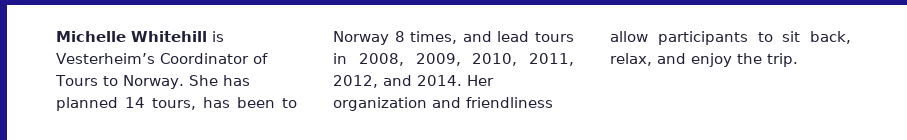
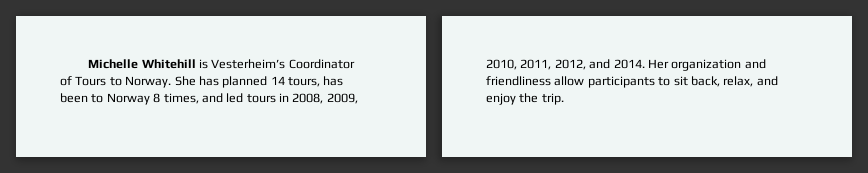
- She has planned 14 tours, has been to Norway 8 times, and lead tours in 2008, 2009, 2010, 2011, 2012, and 2014.
+ She has planned 14 tours, has been to Norway 8 times, and led tours in 2008, 2009, 2010, 2011, 2012, and 2014.

